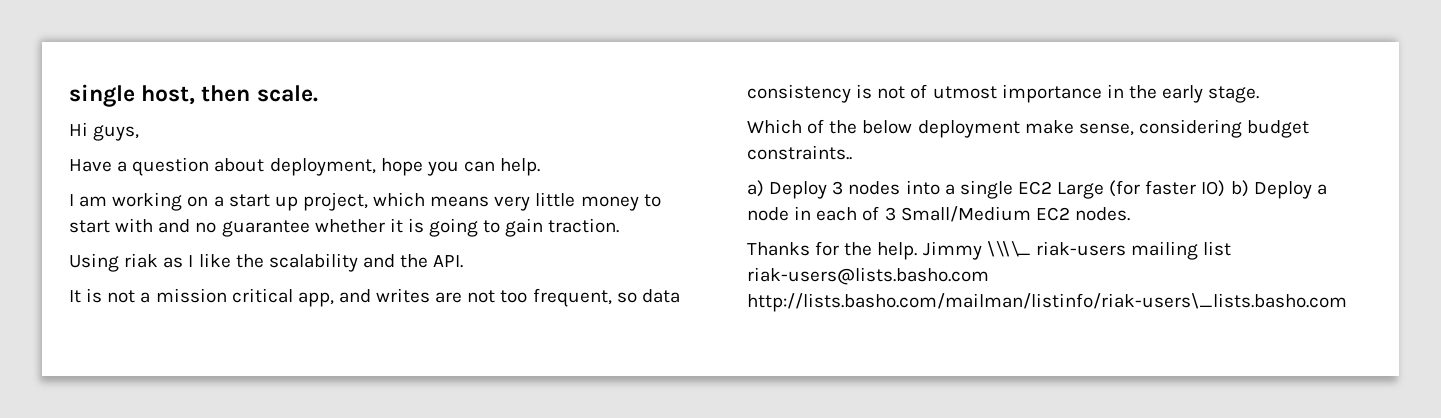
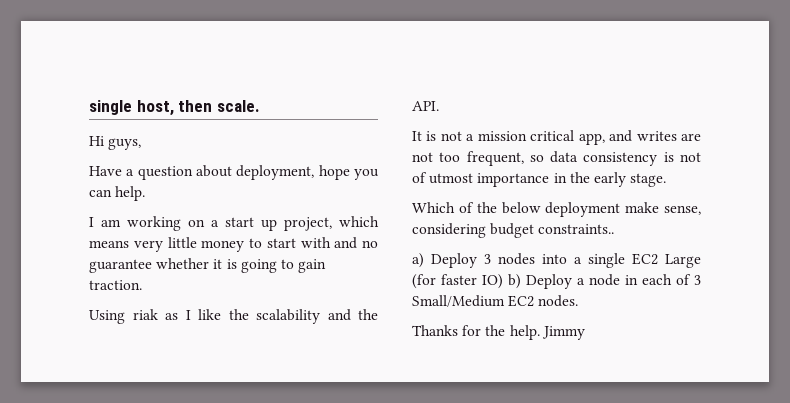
- Jimmy \\\\_ riak-users mailing list riak-users@lists.basho.com http://lists.basho.com/mailman/listinfo/riak-users\_lists.basho.com
+ Jimmy

